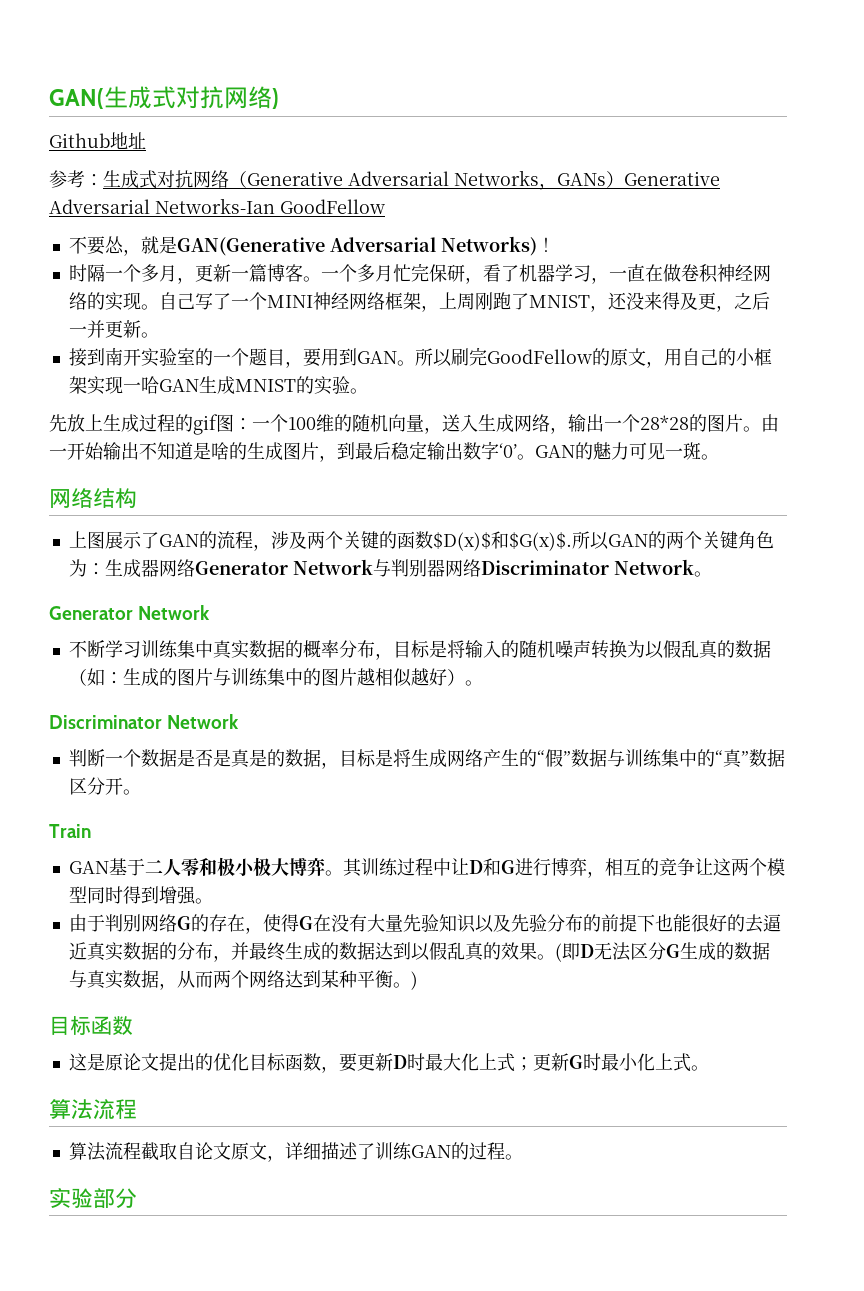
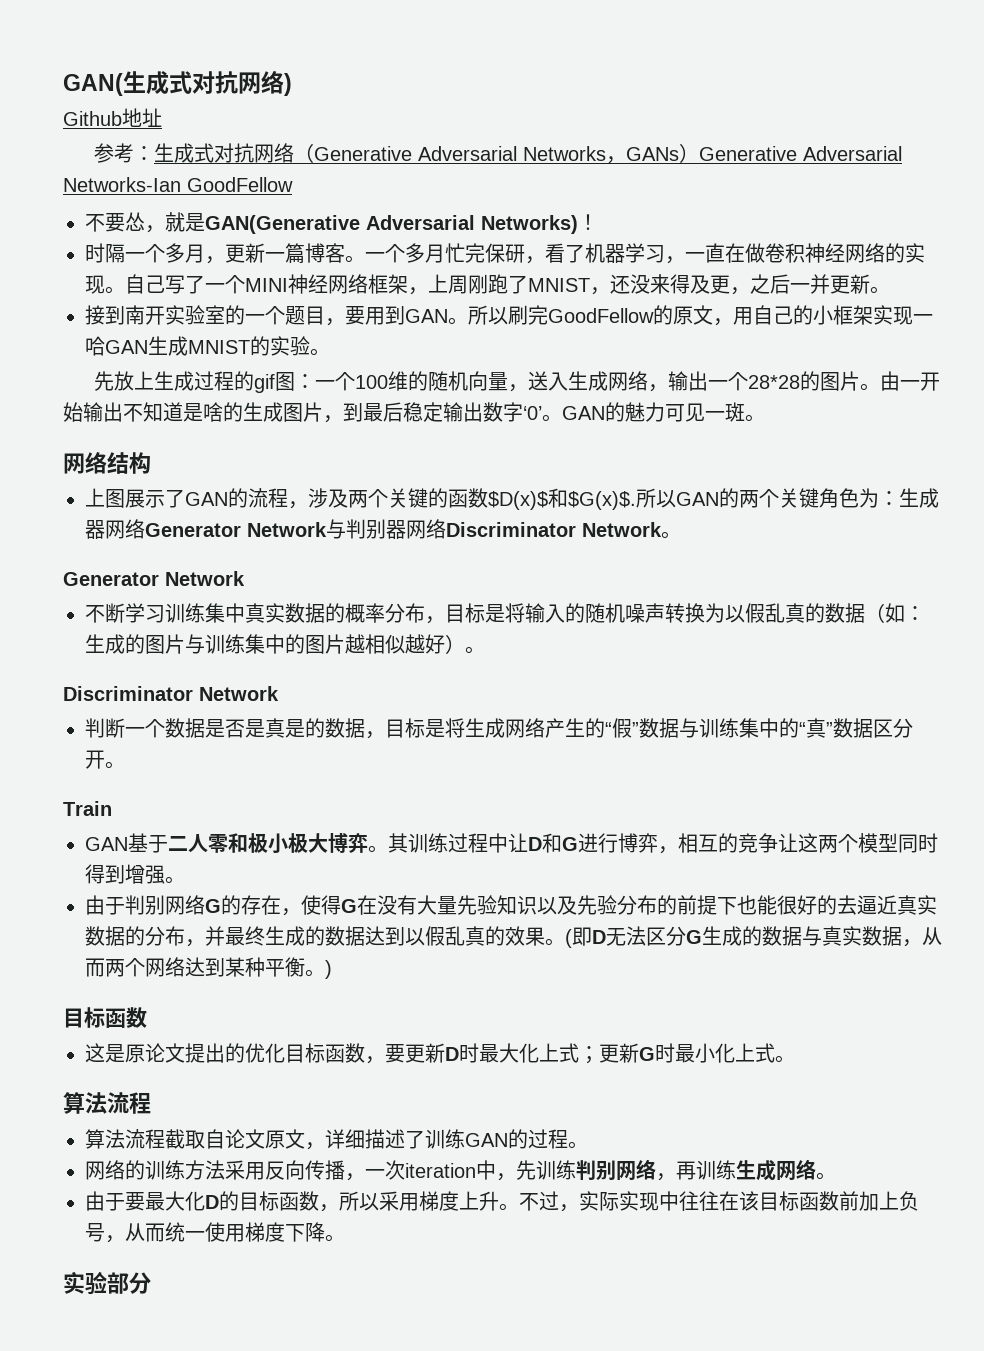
+ 网络的训练方法采用反向传播，一次iteration中，先训练判别网络，再训练生成网络。
+ 由于要最大化D的目标函数，所以采用梯度上升。不过，实际实现中往往在该目标函数前加上负号，从而统一使用梯度下降。

